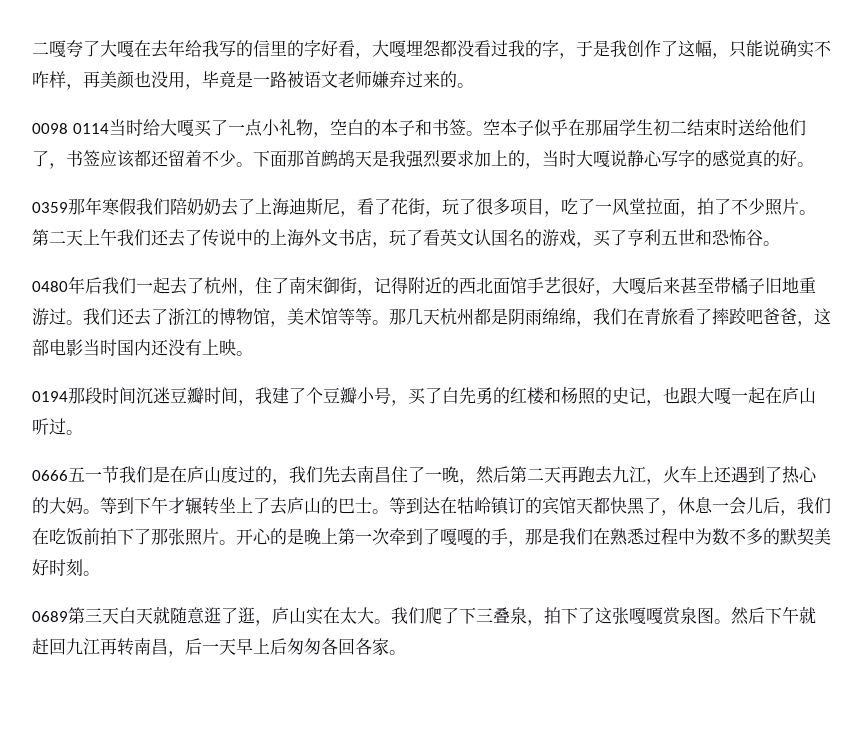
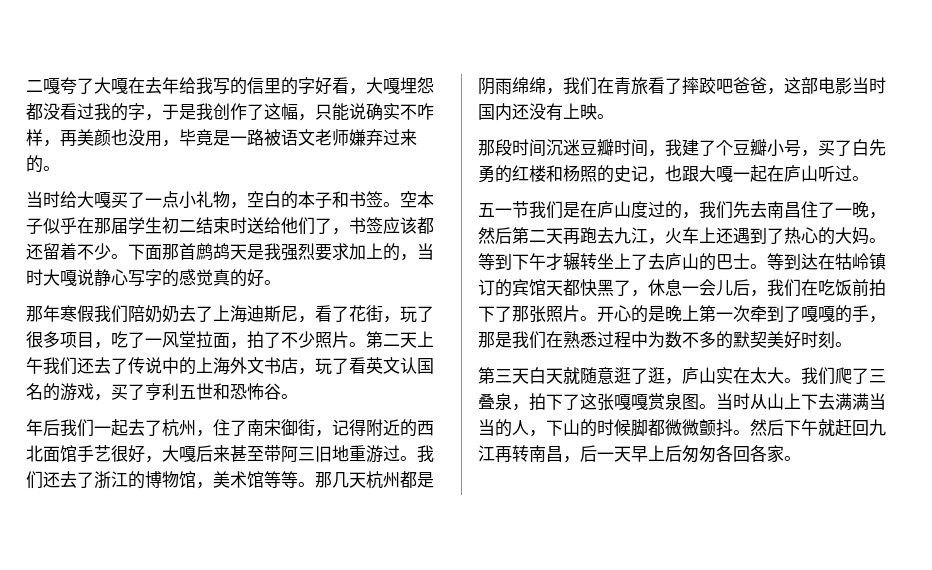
- 0098 0114当时给大嘎买了一点小礼物，空白的本子和书签。
+ 当时给大嘎买了一点小礼物，空白的本子和书签。
- 0359那年寒假我们陪奶奶去了上海迪斯尼，看了花街，玩了很多项目，吃了一风堂拉面，拍了不少照片。
+ 那年寒假我们陪奶奶去了上海迪斯尼，看了花街，玩了很多项目，吃了一风堂拉面，拍了不少照片。
- 0480年后我们一起去了杭州，住了南宋御街，记得附近的西北面馆手艺很好，大嘎后来甚至带橘子旧地重游过。
+ 年后我们一起去了杭州，住了南宋御街，记得附近的西北面馆手艺很好，大嘎后来甚至带阿三旧地重游过。
- 0194那段时间沉迷豆瓣时间，我建了个豆瓣小号，买了白先勇的红楼和杨照的史记，也跟大嘎一起在庐山听过。
+ 那段时间沉迷豆瓣时间，我建了个豆瓣小号，买了白先勇的红楼和杨照的史记，也跟大嘎一起在庐山听过。
- 0666五一节我们是在庐山度过的，我们先去南昌住了一晚，然后第二天再跑去九江，火车上还遇到了热心的大妈。
+ 五一节我们是在庐山度过的，我们先去南昌住了一晚，然后第二天再跑去九江，火车上还遇到了热心的大妈。
- 0689第三天白天就随意逛了逛，庐山实在太大。
+ 第三天白天就随意逛了逛，庐山实在太大。
- 我们爬了下三叠泉，拍下了这张嘎嘎赏泉图。
+ 我们爬了三叠泉，拍下了这张嘎嘎赏泉图。
+ 当时从山上下去满满当当的人，下山的时候脚都微微颤抖。

